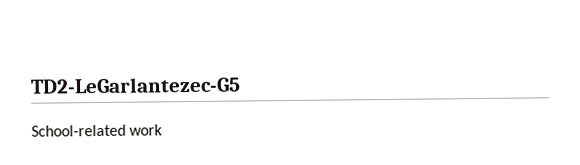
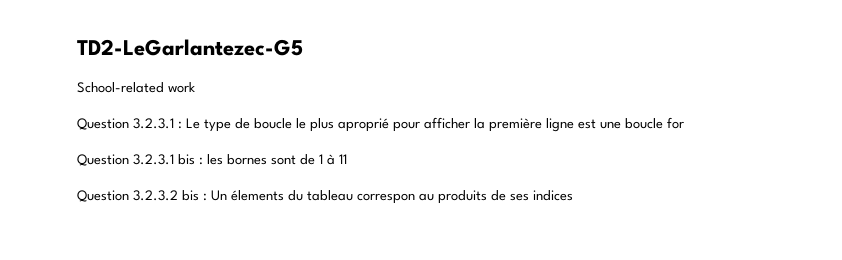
+ Question 3.2.3.1 : Le type de boucle le plus aproprié pour afficher la première ligne est une boucle for
+ Question 3.2.3.1 bis : les bornes sont de 1 à 11
+ Question 3.2.3.2 bis : Un élements du tableau correspon au produits de ses indices

